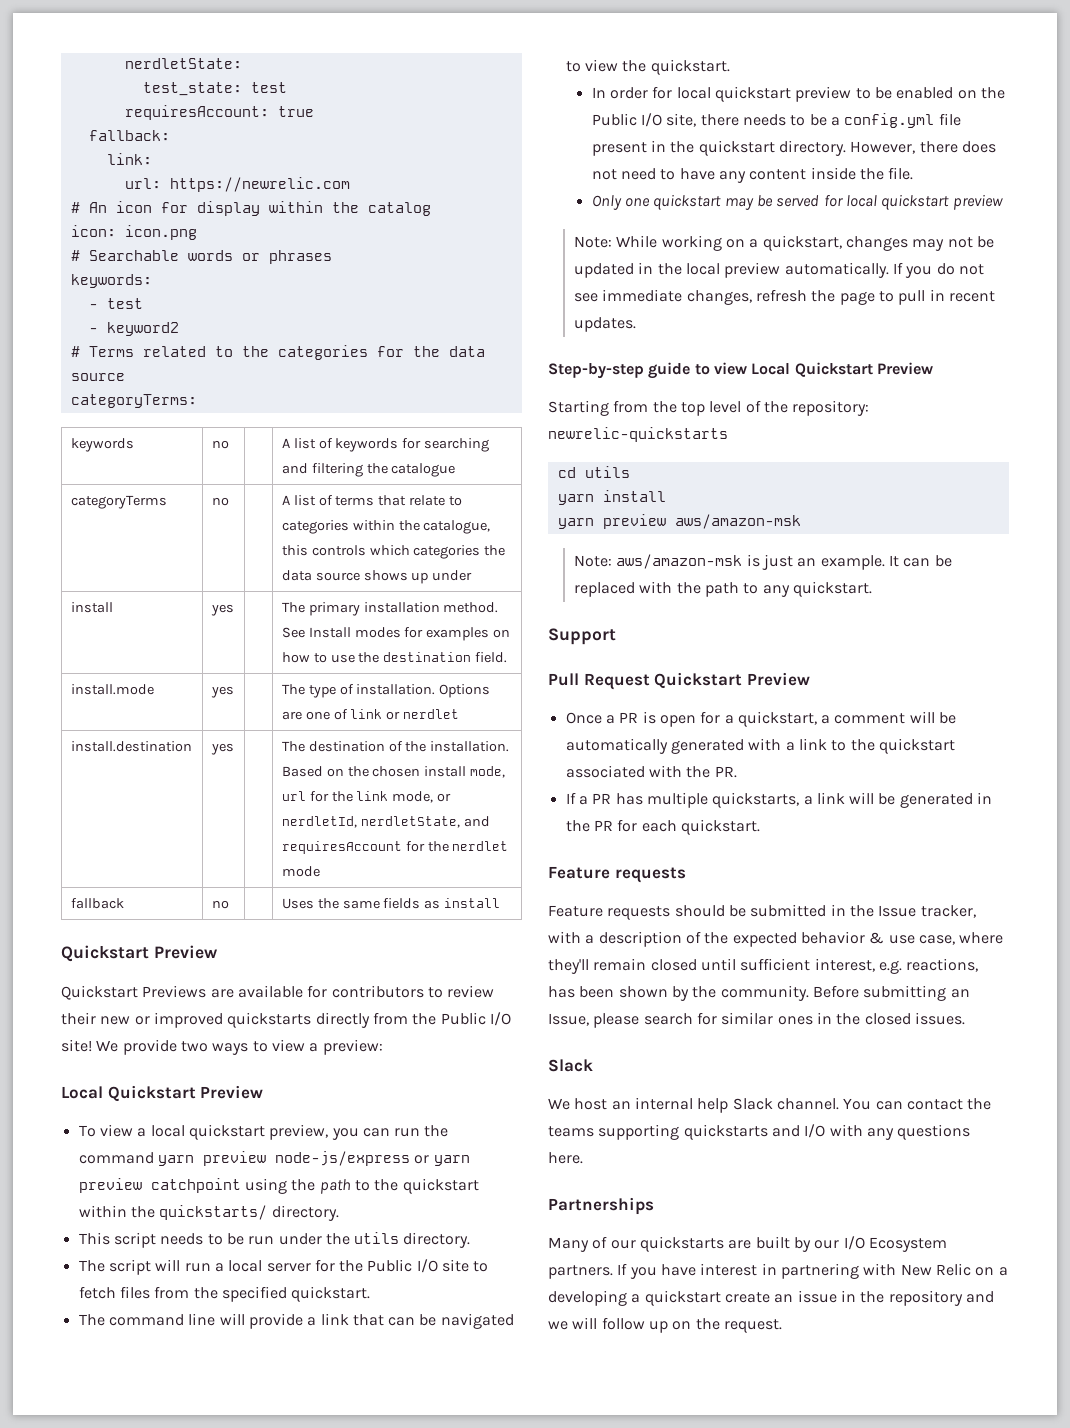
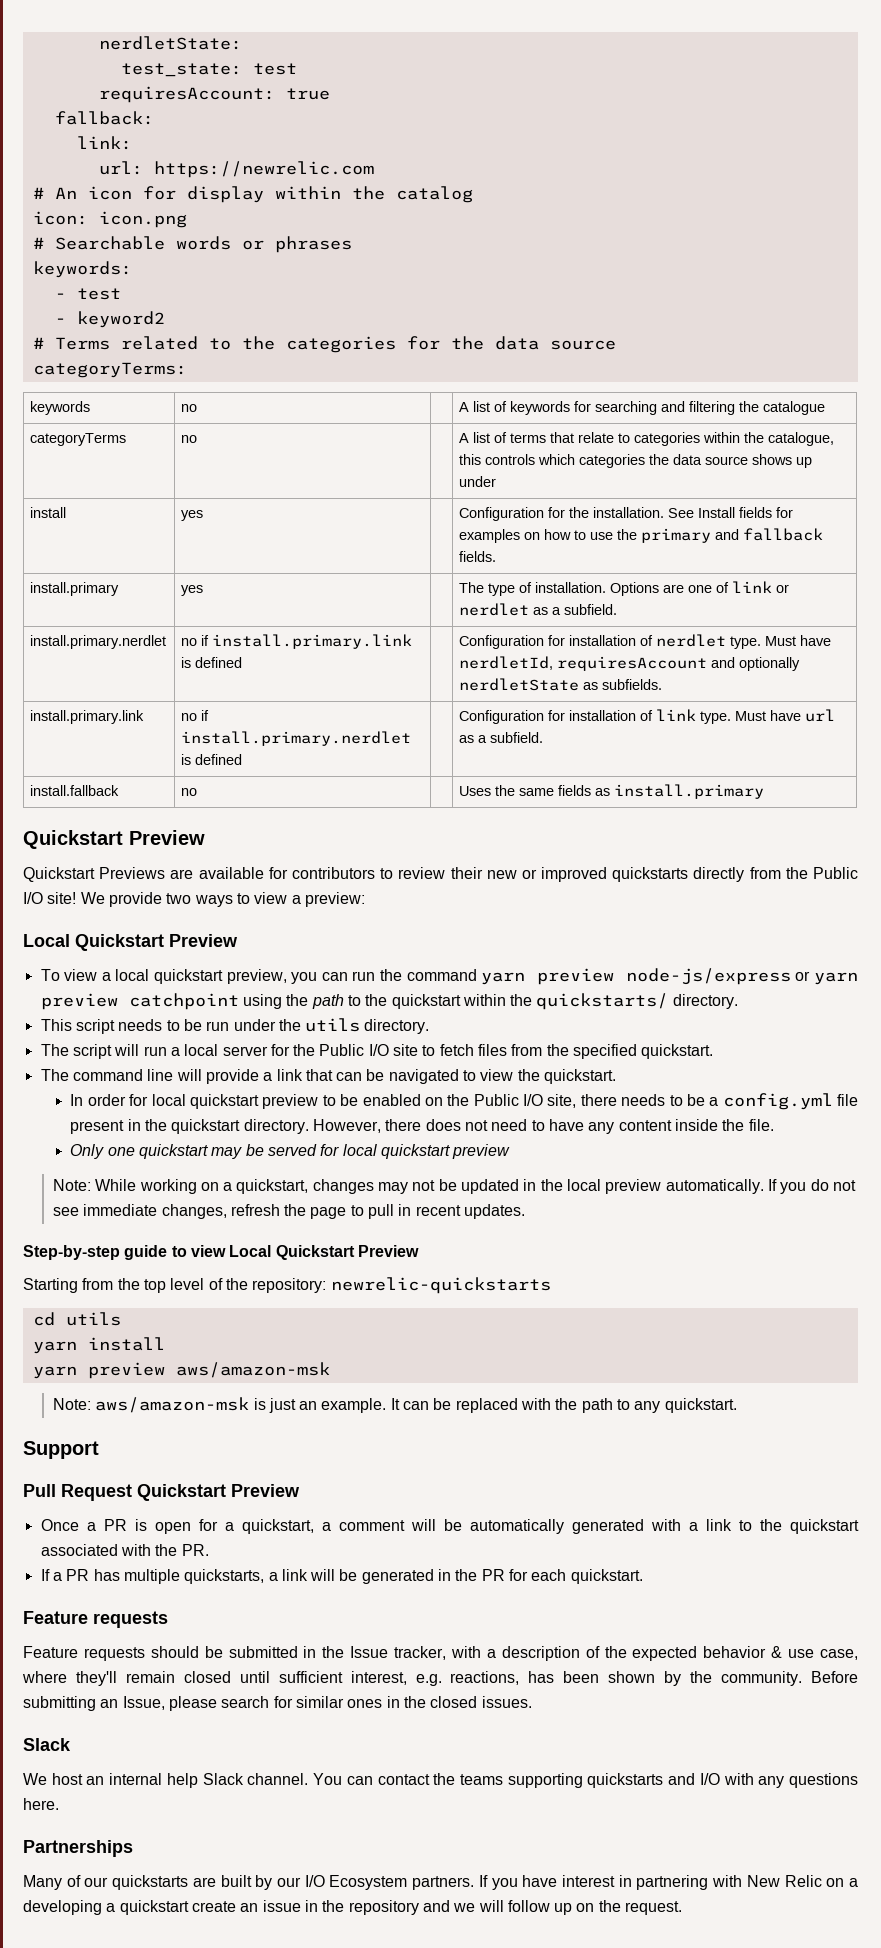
- install | yes | | The primary installation method. See Install modes for examples on how to use the destination field.
- install.mode | yes | | The type of installation. Options are one of link or nerdlet
- install.destination | yes | | The destination of the installation. Based on the chosen install mode, url for the link mode, or nerdletId, nerdletState, and requiresAccount for the nerdlet mode
- fallback | no | | Uses the same fields as install
+ install | yes | | Configuration for the installation. See Install fields for examples on how to use the primary and fallback fields.
+ install.primary | yes | | The type of installation. Options are one of link or nerdlet as a subfield.
+ install.primary.nerdlet | no if install.primary.link is defined | | Configuration for installation of nerdlet type. Must have nerdletId, requiresAccount and optionally nerdletState as subfields.
+ install.primary.link | no if install.primary.nerdlet is defined | | Configuration for installation of link type. Must have url as a subfield.
+ install.fallback | no | | Uses the same fields as install.primary

